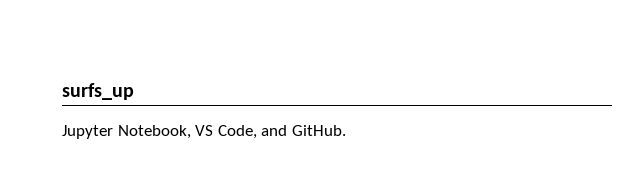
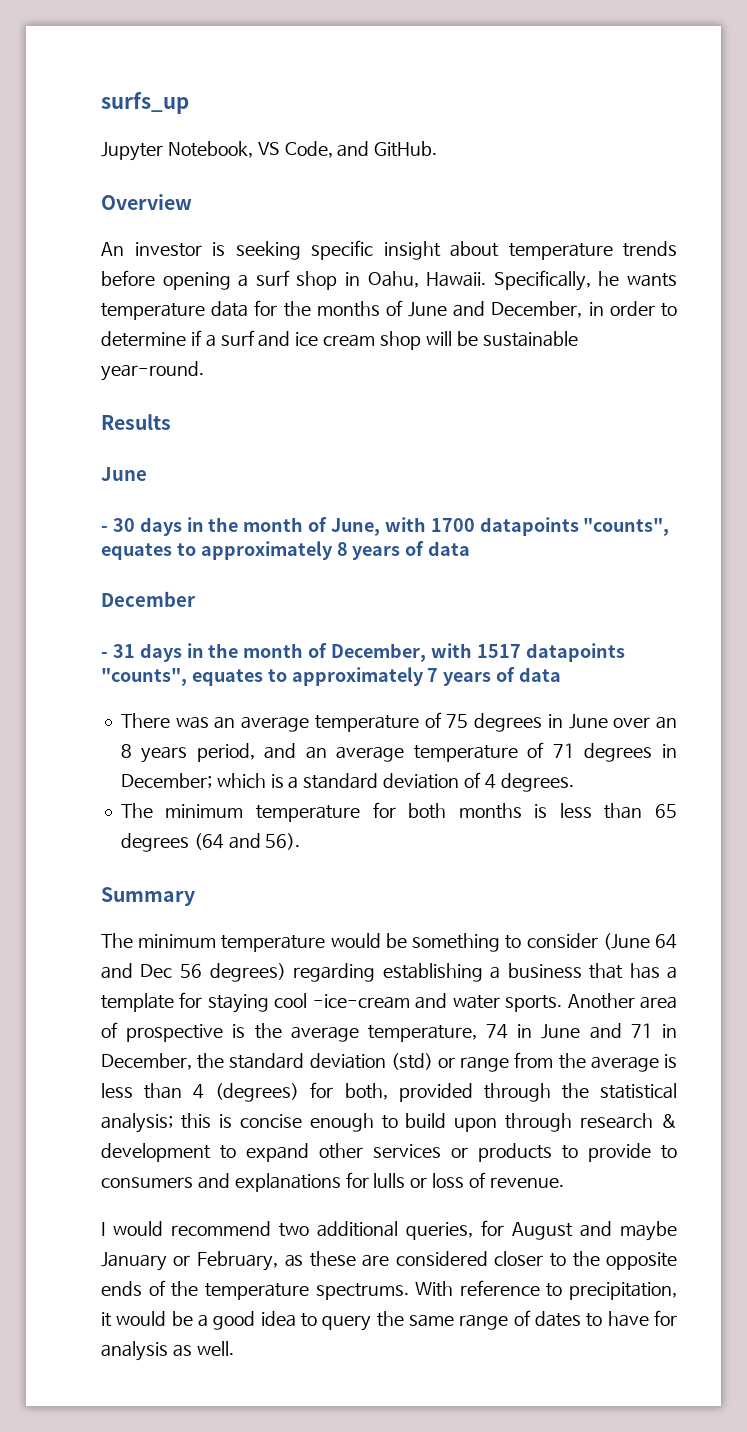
+ Overview
+ An investor is seeking specific insight about temperature trends before opening a surf shop in Oahu, Hawaii. Specifically, he wants temperature data for the months of June and December, in order to determine if a surf and ice cream shop will be sustainable year-round.
+ Results
+ June
+ - 30 days in the month of June, with 1700 datapoints "counts", equates to approximately 8 years of data
+ December
+ - 31 days in the month of December, with 1517 datapoints "counts", equates to approximately 7 years of data
+ There was an average temperature of 75 degrees in June over an 8 years period, and an average temperature of 71 degrees in December; which is a standard deviation of 4 degrees.
+ The minimum temperature for both months is less than 65 degrees (64 and 56).
+ Summary
+ The minimum temperature would be something to consider (June 64 and Dec 56 degrees) regarding establishing a business that has a template for staying cool -ice-cream and water sports. Another area of prospective is the average temperature, 74 in June and 71 in December, the standard deviation (std) or range from the average is less than 4 (degrees) for both, provided through the statistical analysis; this is concise enough to build upon through research & development to expand other services or products to provide to consumers and explanations for lulls or loss of revenue.
+ I would recommend two additional queries, for August and maybe January or February, as these are considered closer to the opposite ends of the temperature spectrums. With reference to precipitation, it would be a good idea to query the same range of dates to have for analysis as well.

